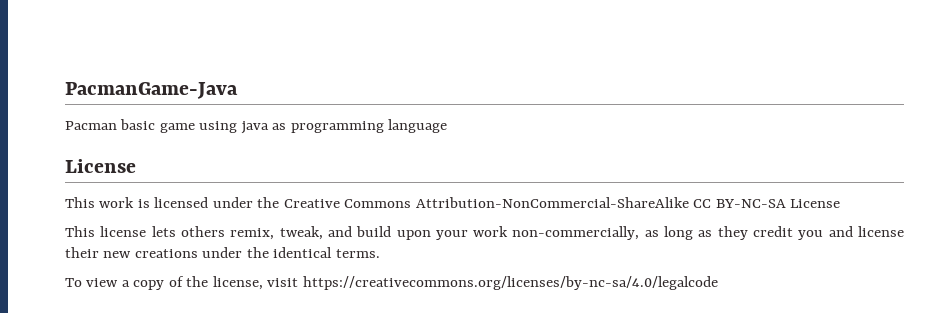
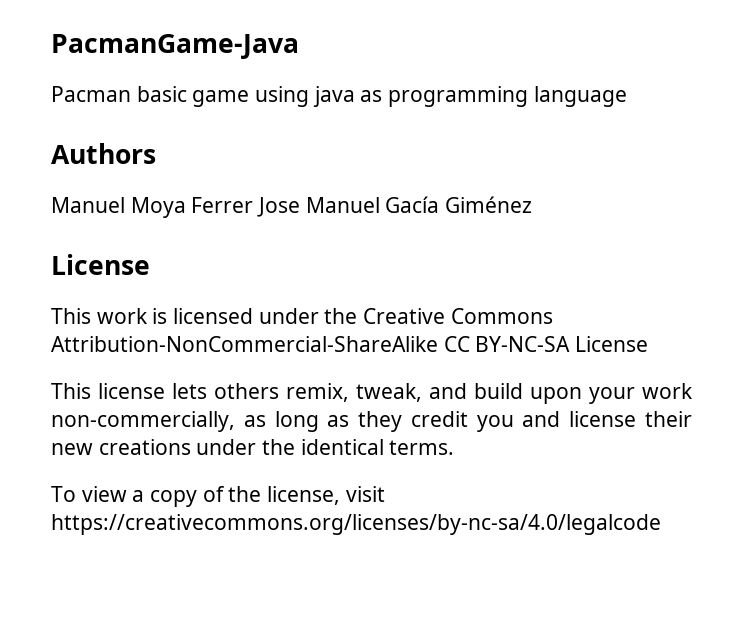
+ Authors
+ Manuel Moya Ferrer Jose Manuel Gacía Giménez

